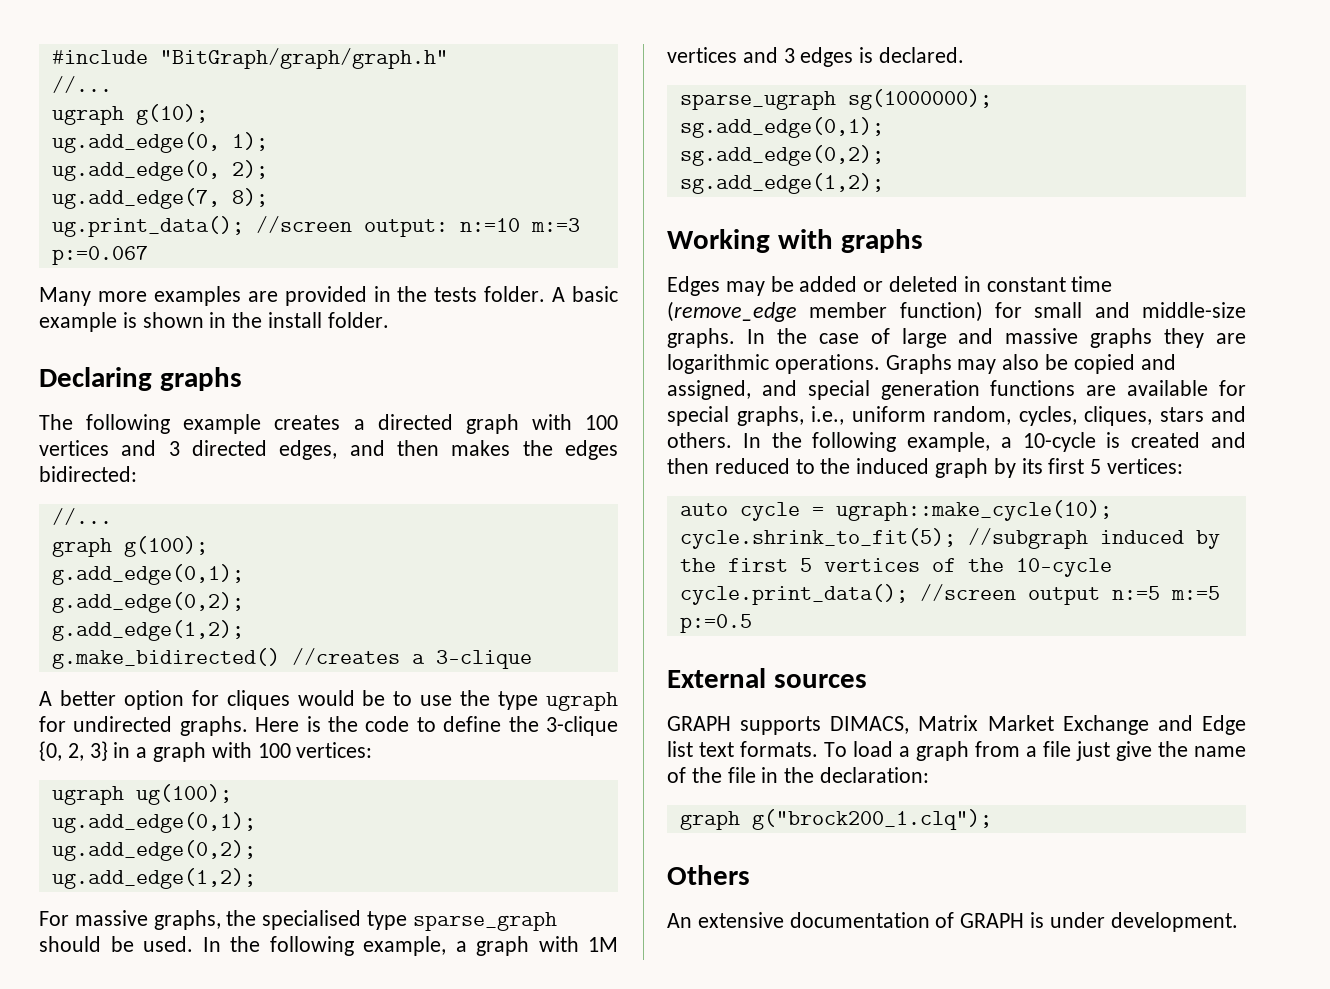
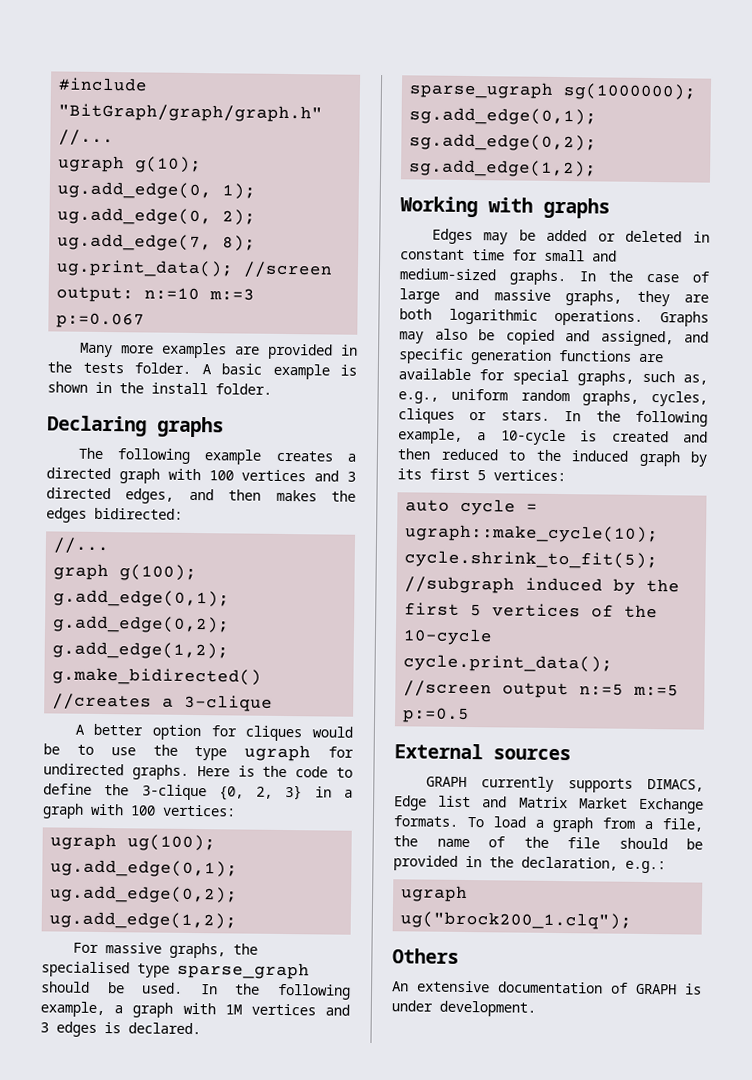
- Edges may be added or deleted in constant time (remove_edge member function) for small and middle-size graphs.
+ Edges may be added or deleted in constant time for small and medium-sized graphs.
- In the case of large and massive graphs they are logarithmic operations.
+ In the case of large and massive graphs, they are both logarithmic operations.
- Graphs may also be copied and assigned, and special generation functions are available for special graphs, i.e., uniform random, cycles, cliques, stars and others.
+ Graphs may also be copied and assigned, and specific generation functions are available for special graphs, such as, e.g., uniform random graphs, cycles, cliques or stars.
- GRAPH supports DIMACS, Matrix Market Exchange and Edge list text formats.
+ GRAPH currently supports DIMACS, Edge list and Matrix Market Exchange formats.
- To load a graph from a file just give the name of the file in the declaration:
- graph g("brock200_1.clq");
+ To load a graph from a file, the name of the file should be provided in the declaration, e.g.:
+ ugraph ug("brock200_1.clq");

